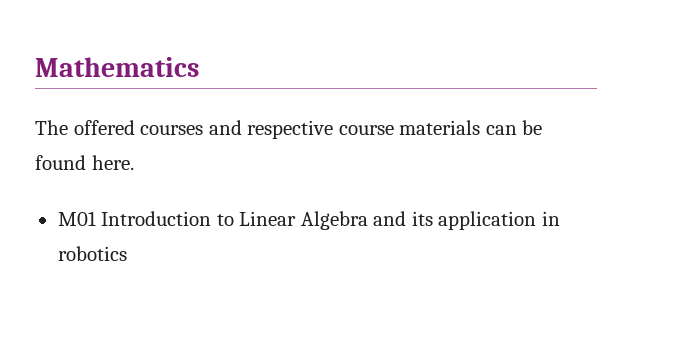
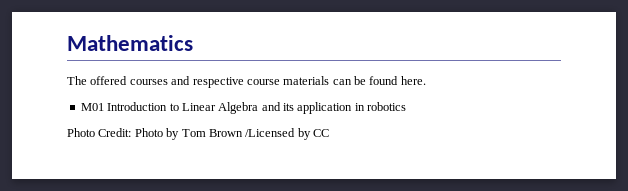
+ Photo Credit: Photo by Tom Brown /Licensed by CC

